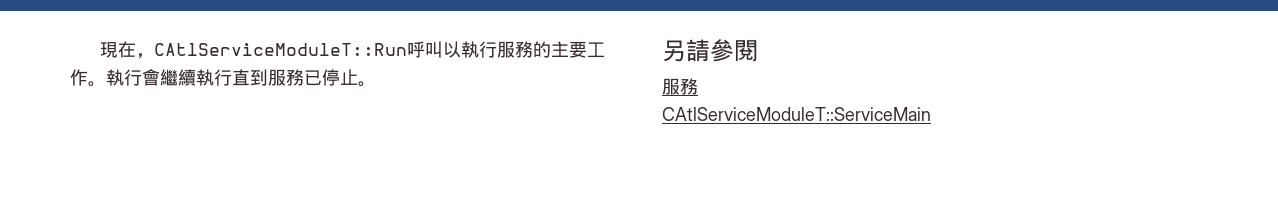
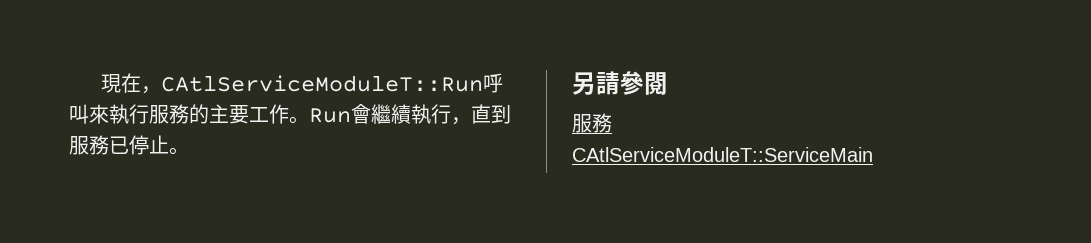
- 現在，CAtlServiceModuleT::Run呼叫以執行服務的主要工作。
+ 現在，CAtlServiceModuleT::Run呼叫來執行服務的主要工作。
- 執行會繼續執行直到服務已停止。
+ Run會繼續執行，直到服務已停止。

